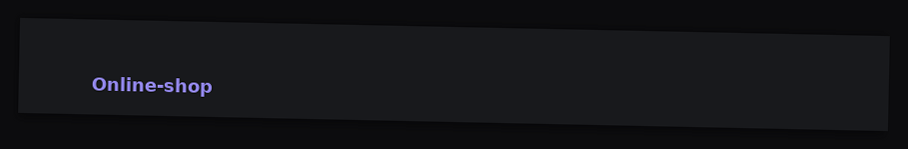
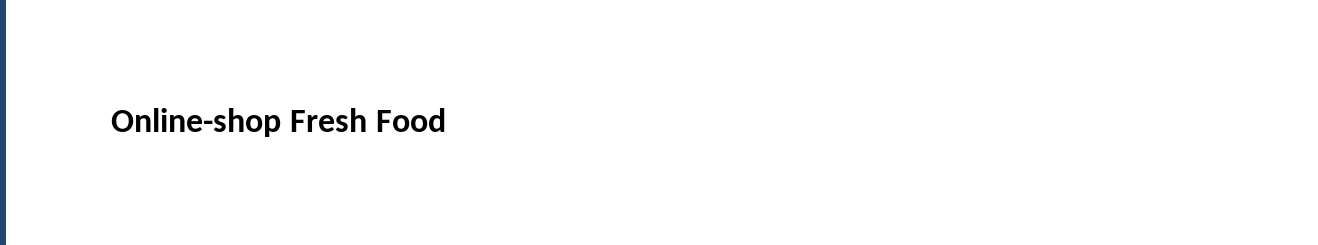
- Online-shop
+ Online-shop Fresh Food

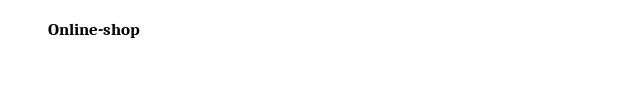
- Online-shop Fresh Food
+ Online-shop

